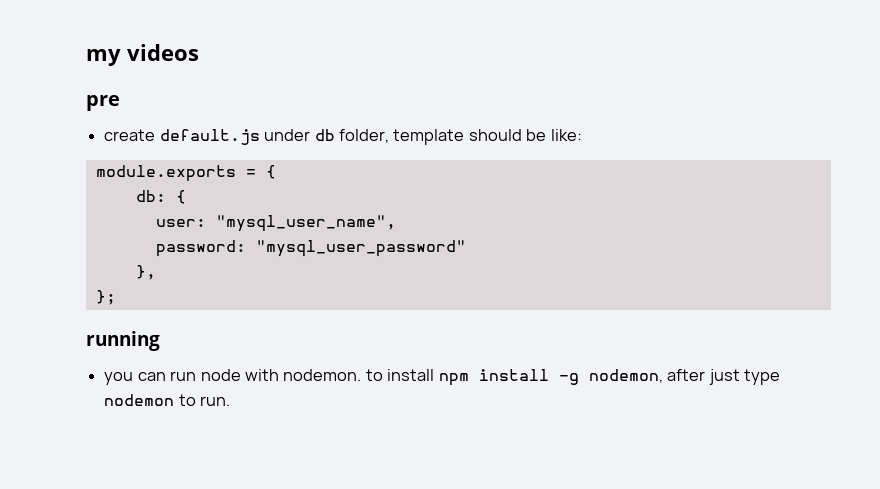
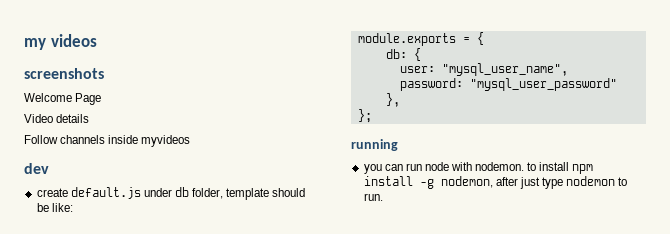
- pre
+ screenshots
+ Welcome Page
+ Video details
+ Follow channels inside myvideos
+ dev

